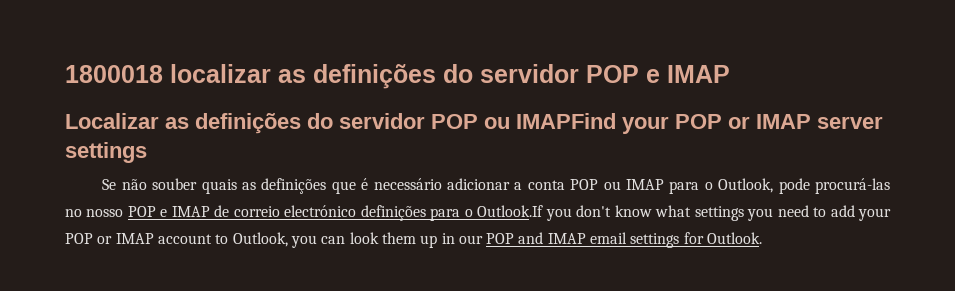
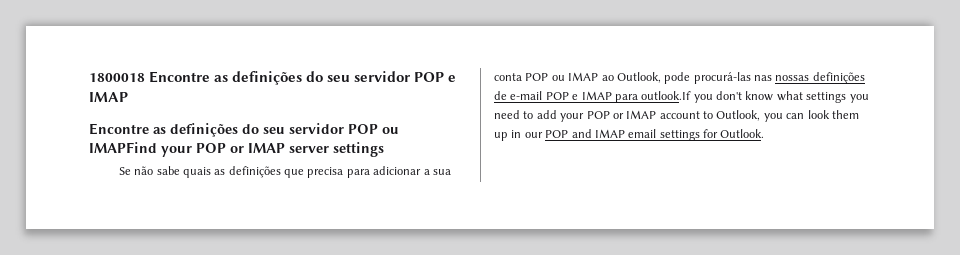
- 1800018 localizar as definições do servidor POP e IMAP
+ 1800018 Encontre as definições do seu servidor POP e IMAP
- Localizar as definições do servidor POP ou IMAPFind your POP or IMAP server settings
+ Encontre as definições do seu servidor POP ou IMAPFind your POP or IMAP server settings
- Se não souber quais as definições que é necessário adicionar a conta POP ou IMAP para o Outlook, pode procurá-las no nosso POP e IMAP de correio electrónico definições para o Outlook.If you don't know what settings you need to add your POP or IMAP account to Outlook, you can look them up in our POP and IMAP email settings for Outlook.
+ Se não sabe quais as definições que precisa para adicionar a sua conta POP ou IMAP ao Outlook, pode procurá-las nas nossas definições de e-mail POP e IMAP para outlook.If you don't know what settings you need to add your POP or IMAP account to Outlook, you can look them up in our POP and IMAP email settings for Outlook.

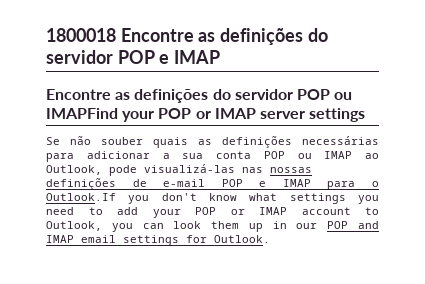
- 1800018 Encontre as definições do seu servidor POP e IMAP
+ 1800018 Encontre as definições do servidor POP e IMAP
- Encontre as definições do seu servidor POP ou IMAPFind your POP or IMAP server settings
+ Encontre as definições do servidor POP ou IMAPFind your POP or IMAP server settings
- Se não sabe quais as definições que precisa para adicionar a sua conta POP ou IMAP ao Outlook, pode procurá-las nas nossas definições de e-mail POP e IMAP para outlook.If you don't know what settings you need to add your POP or IMAP account to Outlook, you can look them up in our POP and IMAP email settings for Outlook.
+ Se não souber quais as definições necessárias para adicionar a sua conta POP ou IMAP ao Outlook, pode visualizá-las nas nossas definições de e-mail POP e IMAP para o Outlook.If you don't know what settings you need to add your POP or IMAP account to Outlook, you can look them up in our POP and IMAP email settings for Outlook.

